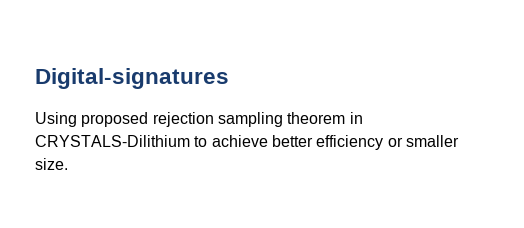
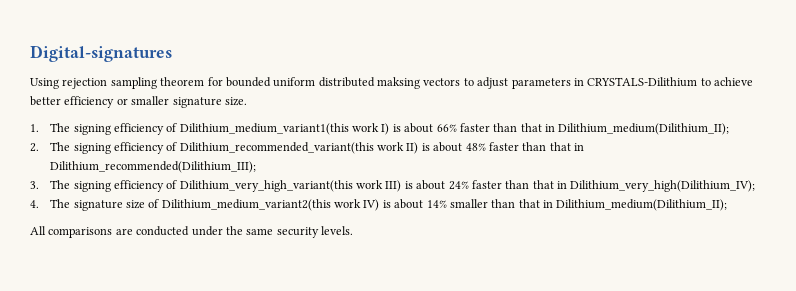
- Using proposed rejection sampling theorem in CRYSTALS-Dilithium to achieve better efficiency or smaller size.
+ Using rejection sampling theorem for bounded uniform distributed maksing vectors to adjust parameters in CRYSTALS-Dilithium to achieve better efficiency or smaller signature size.
+ 1. The signing efficiency of Dilithium_medium_variant1(this work I) is about 66% faster than that in Dilithium_medium(Dilithium_II);
+ 2. The signing efficiency of Dilithium_recommended_variant(this work II) is about 48% faster than that in Dilithium_recommended(Dilithium_III);
+ 3. The signing efficiency of Dilithium_very_high_variant(this work III) is about 24% faster than that in Dilithium_very_high(Dilithium_IV);
+ 4. The signature size of Dilithium_medium_variant2(this work IV) is about 14% smaller than that in Dilithium_medium(Dilithium_II);
+ All comparisons are conducted under the same security levels.

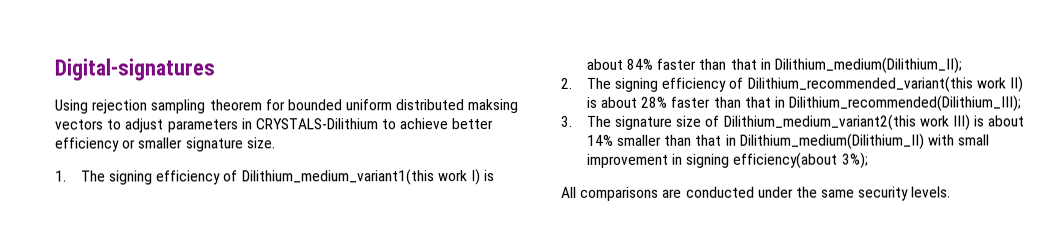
- 1. The signing efficiency of Dilithium_medium_variant1(this work I) is about 66% faster than that in Dilithium_medium(Dilithium_II);
+ 1. The signing efficiency of Dilithium_medium_variant1(this work I) is about 84% faster than that in Dilithium_medium(Dilithium_II);
- 2. The signing efficiency of Dilithium_recommended_variant(this work II) is about 48% faster than that in Dilithium_recommended(Dilithium_III);
+ 2. The signing efficiency of Dilithium_recommended_variant(this work II) is about 28% faster than that in Dilithium_recommended(Dilithium_III);
- 3. The signing efficiency of Dilithium_very_high_variant(this work III) is about 24% faster than that in Dilithium_very_high(Dilithium_IV);
- 4. The signature size of Dilithium_medium_variant2(this work IV) is about 14% smaller than that in Dilithium_medium(Dilithium_II);
+ 3. The signature size of Dilithium_medium_variant2(this work III) is about 14% smaller than that in Dilithium_medium(Dilithium_II) with small improvement in signing efficiency(about 3%);

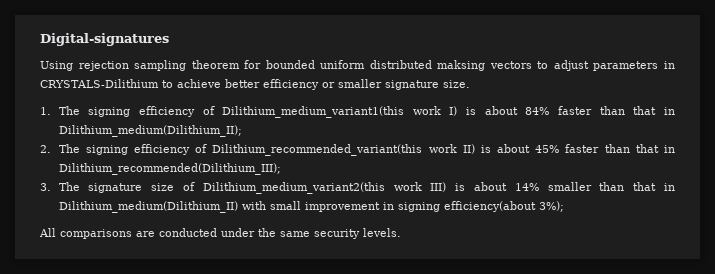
- 2. The signing efficiency of Dilithium_recommended_variant(this work II) is about 28% faster than that in Dilithium_recommended(Dilithium_III);
+ 2. The signing efficiency of Dilithium_recommended_variant(this work II) is about 45% faster than that in Dilithium_recommended(Dilithium_III);

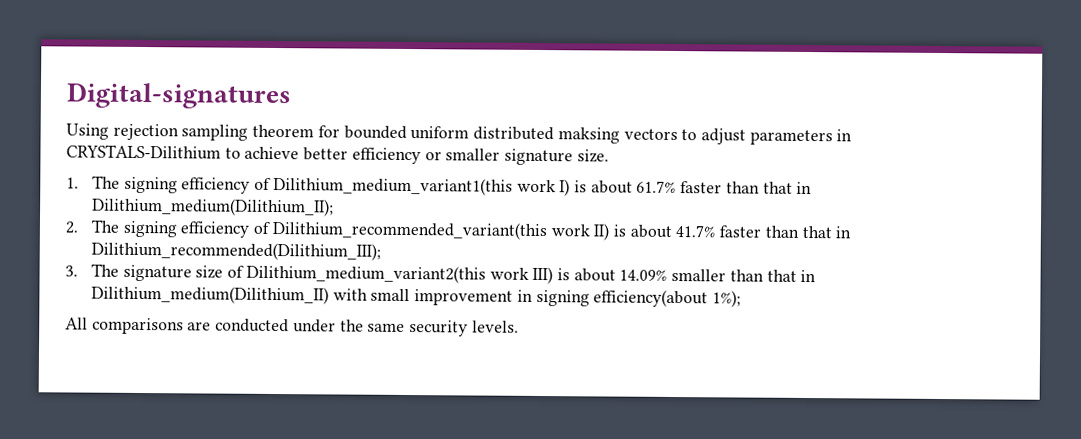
- 1. The signing efficiency of Dilithium_medium_variant1(this work I) is about 84% faster than that in Dilithium_medium(Dilithium_II);
+ 1. The signing efficiency of Dilithium_medium_variant1(this work I) is about 61.7% faster than that in Dilithium_medium(Dilithium_II);
- 2. The signing efficiency of Dilithium_recommended_variant(this work II) is about 45% faster than that in Dilithium_recommended(Dilithium_III);
+ 2. The signing efficiency of Dilithium_recommended_variant(this work II) is about 41.7% faster than that in Dilithium_recommended(Dilithium_III);
- 3. The signature size of Dilithium_medium_variant2(this work III) is about 14% smaller than that in Dilithium_medium(Dilithium_II) with small improvement in signing efficiency(about 3%);
+ 3. The signature size of Dilithium_medium_variant2(this work III) is about 14.09% smaller than that in Dilithium_medium(Dilithium_II) with small improvement in signing efficiency(about 1%);

